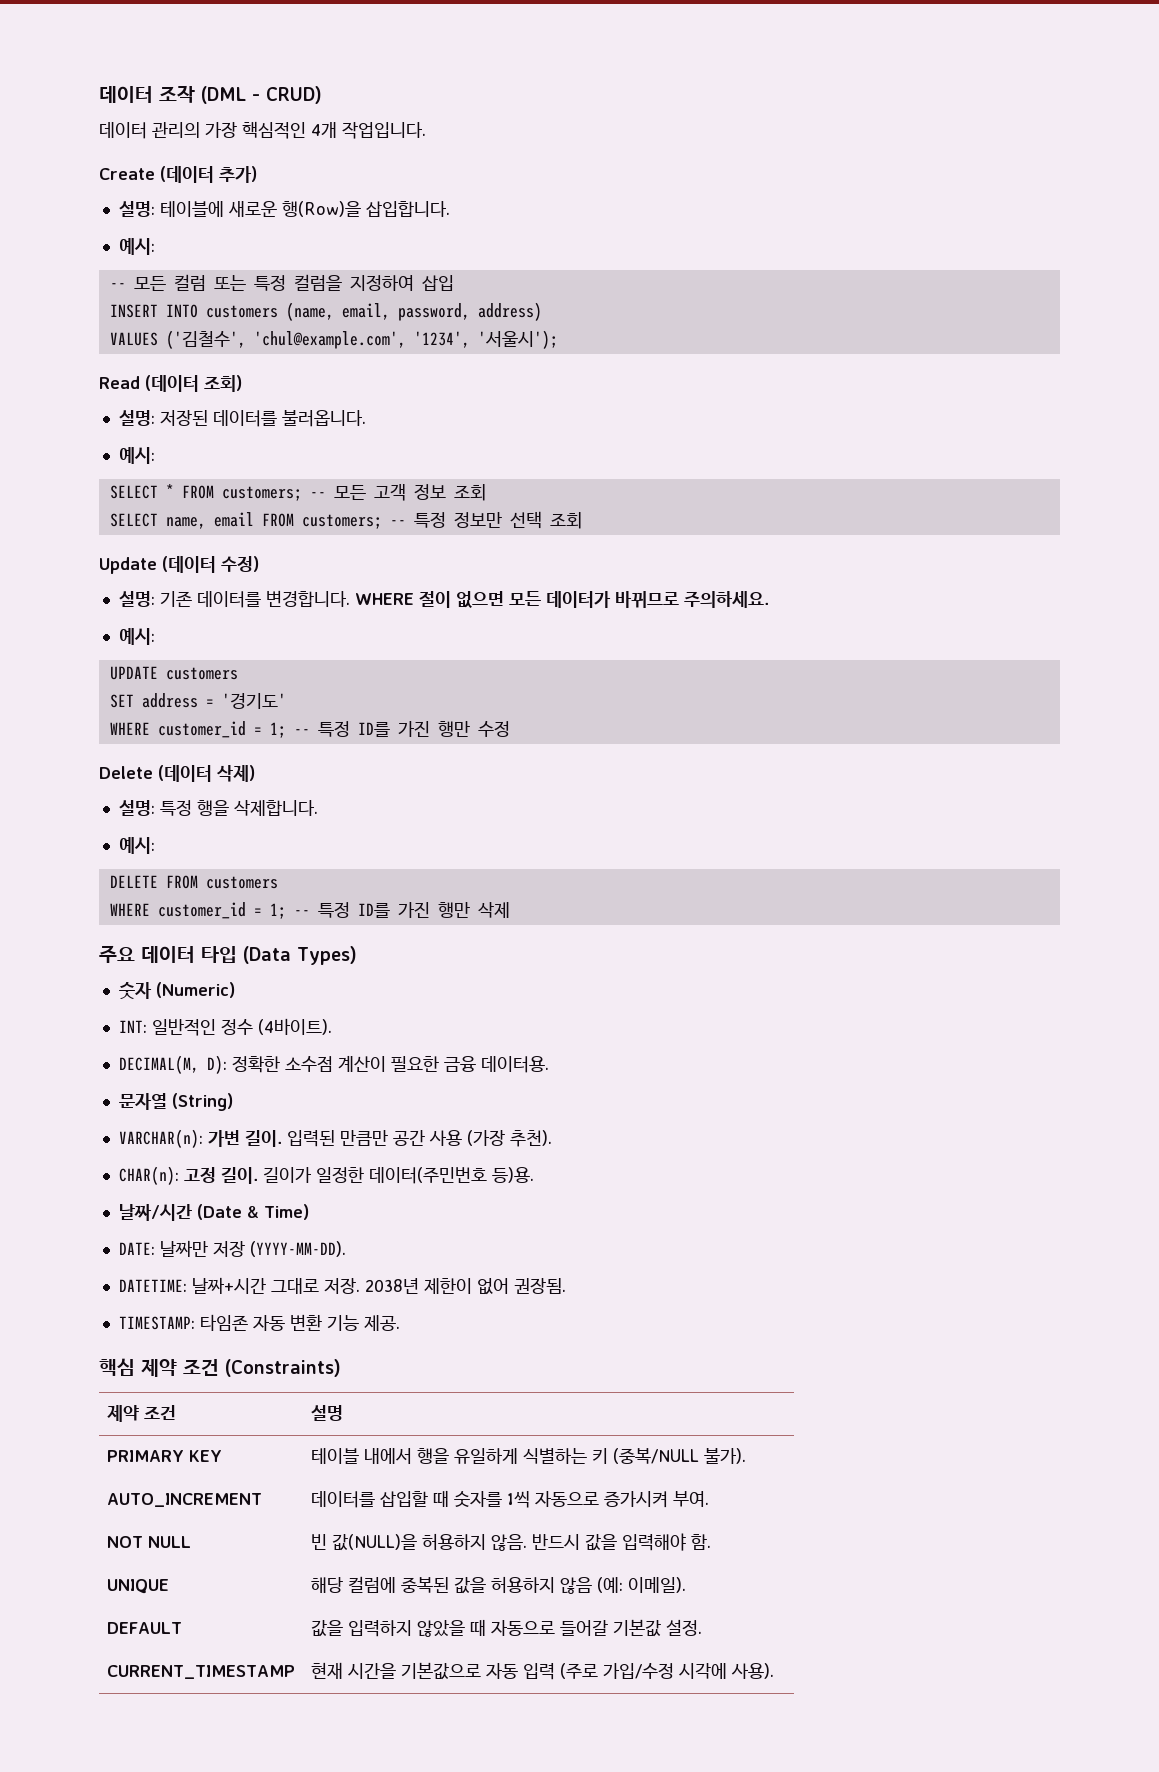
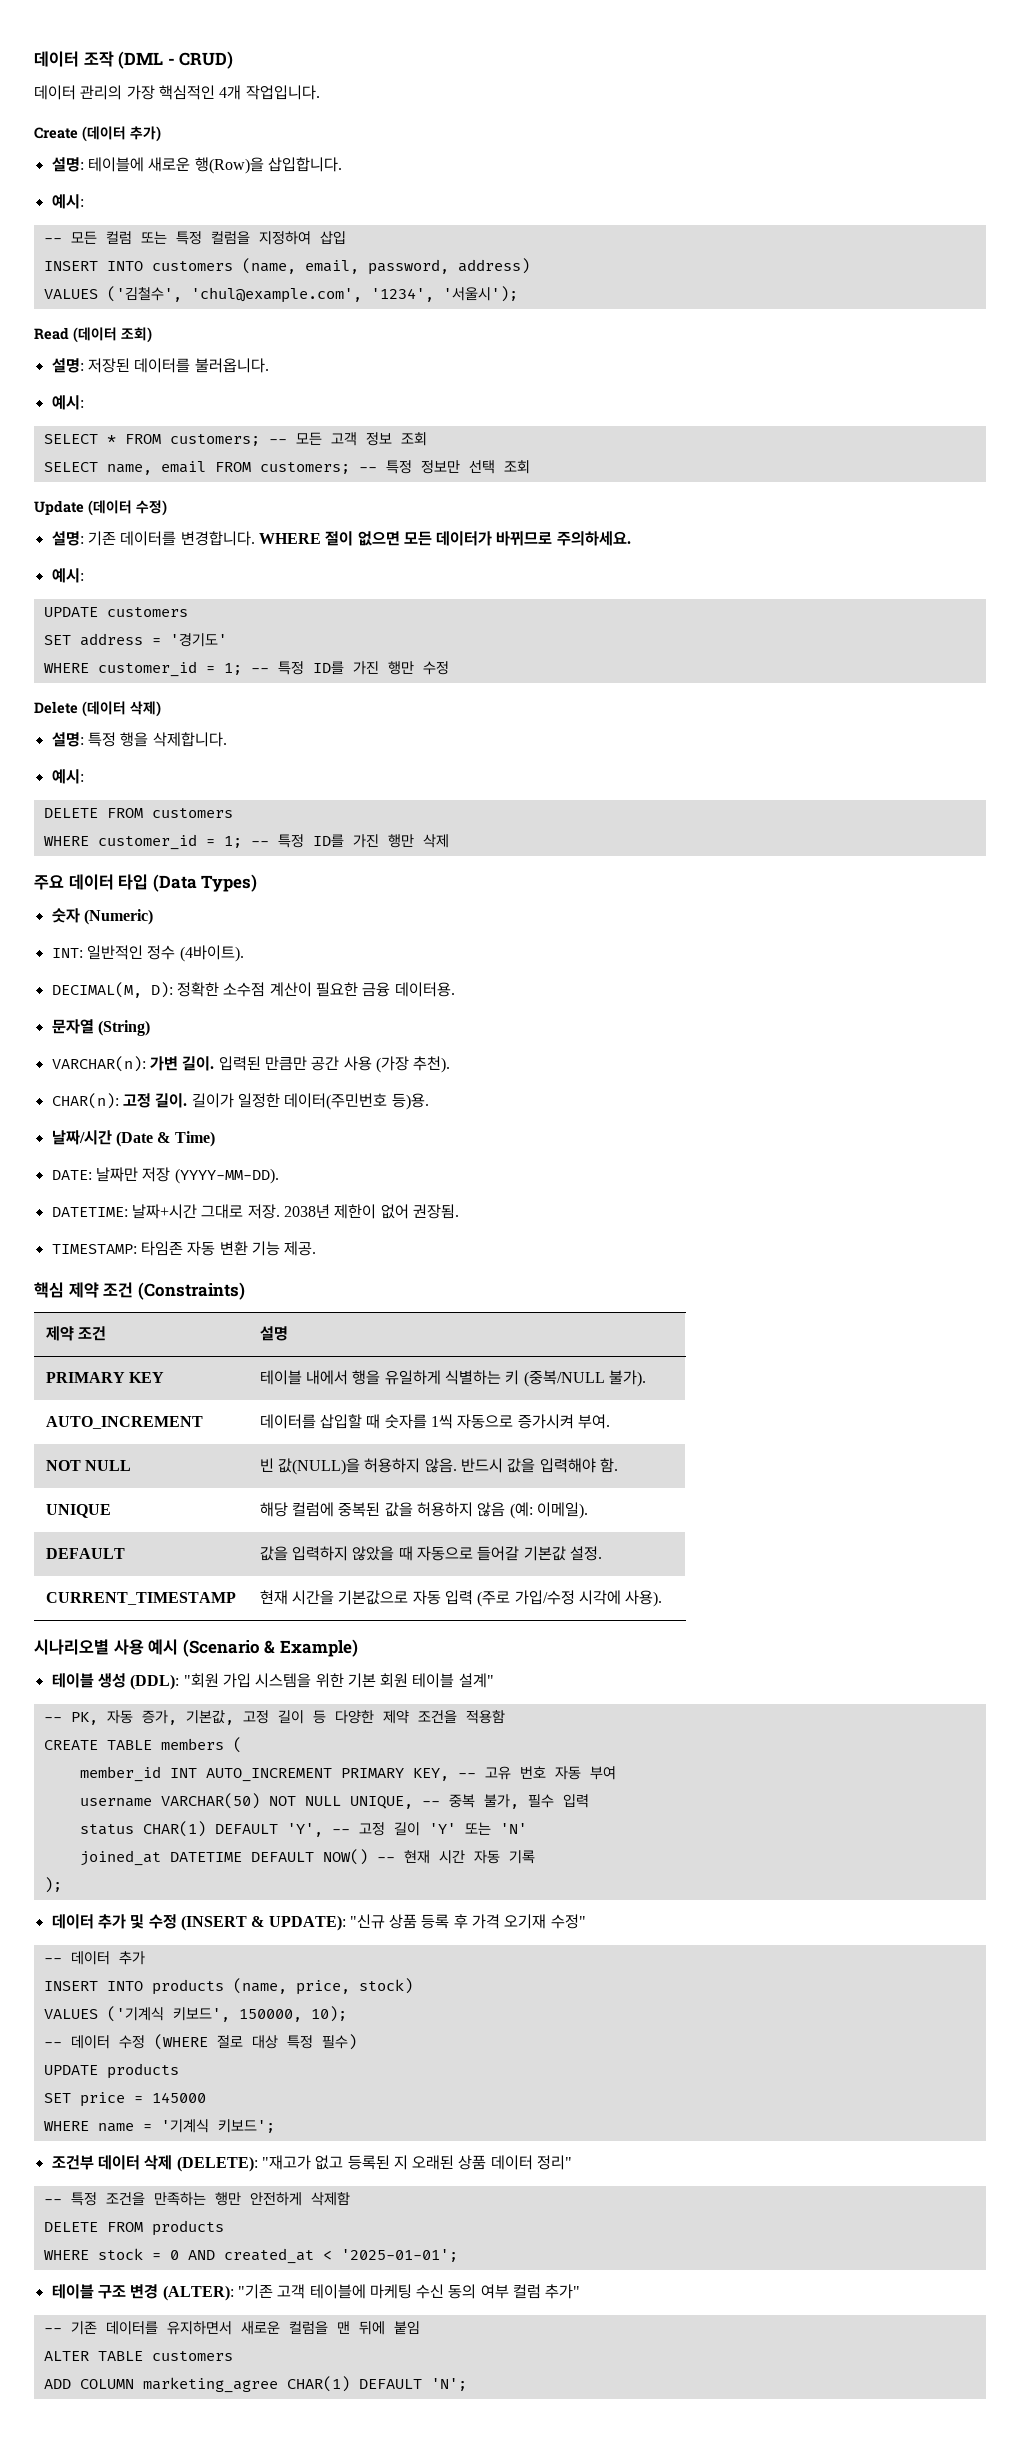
+ 시나리오별 사용 예시 (Scenario & Example)
+ 테이블 생성 (DDL): "회원 가입 시스템을 위한 기본 회원 테이블 설계"
+ -- PK, 자동 증가, 기본값, 고정 길이 등 다양한 제약 조건을 적용함
+ CREATE TABLE members (
+ member_id INT AUTO_INCREMENT PRIMARY KEY, -- 고유 번호 자동 부여
+ username VARCHAR(50) NOT NULL UNIQUE, -- 중복 불가, 필수 입력
+ status CHAR(1) DEFAULT 'Y', -- 고정 길이 'Y' 또는 'N'
+ joined_at DATETIME DEFAULT NOW() -- 현재 시간 자동 기록
+ );
+ 데이터 추가 및 수정 (INSERT & UPDATE): "신규 상품 등록 후 가격 오기재 수정"
+ -- 데이터 추가
+ INSERT INTO products (name, price, stock)
+ VALUES ('기계식 키보드', 150000, 10);
+ -- 데이터 수정 (WHERE 절로 대상 특정 필수)
+ UPDATE products
+ SET price = 145000
+ WHERE name = '기계식 키보드';
+ 조건부 데이터 삭제 (DELETE): "재고가 없고 등록된 지 오래된 상품 데이터 정리"
+ -- 특정 조건을 만족하는 행만 안전하게 삭제함
+ DELETE FROM products
+ WHERE stock = 0 AND created_at < '2025-01-01';
+ 테이블 구조 변경 (ALTER): "기존 고객 테이블에 마케팅 수신 동의 여부 컬럼 추가"
+ -- 기존 데이터를 유지하면서 새로운 컬럼을 맨 뒤에 붙임
+ ALTER TABLE customers
+ ADD COLUMN marketing_agree CHAR(1) DEFAULT 'N';

